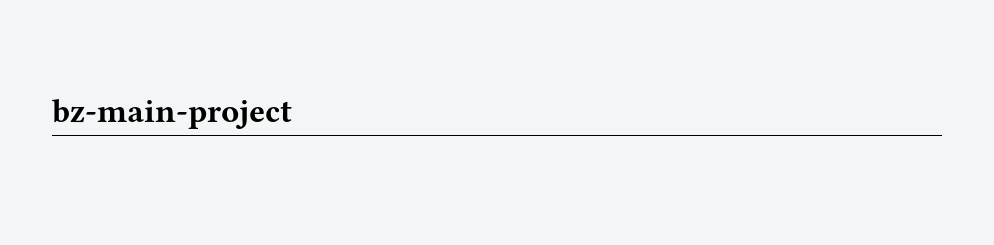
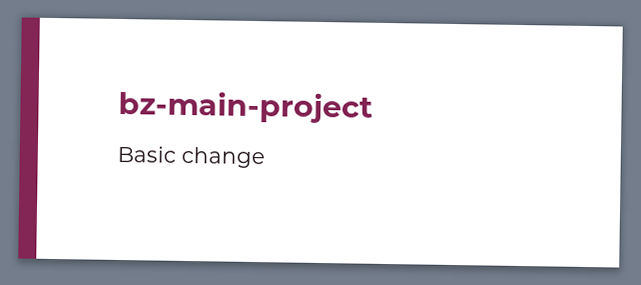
+ Basic change

